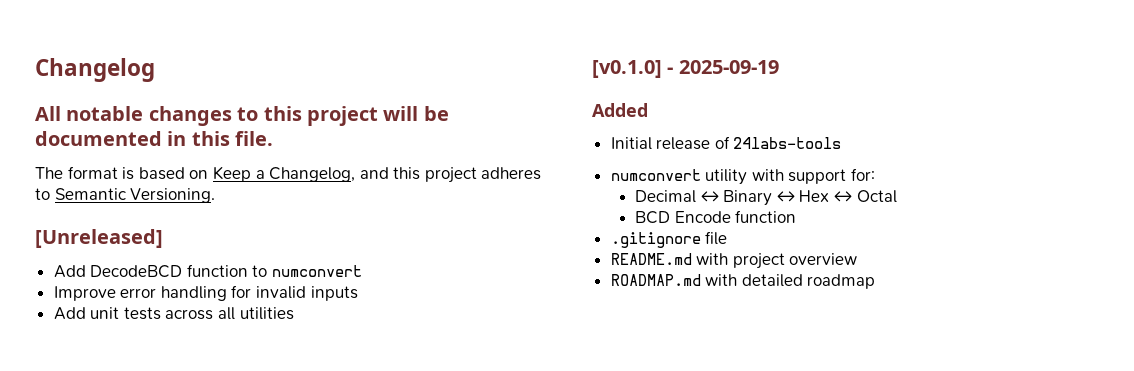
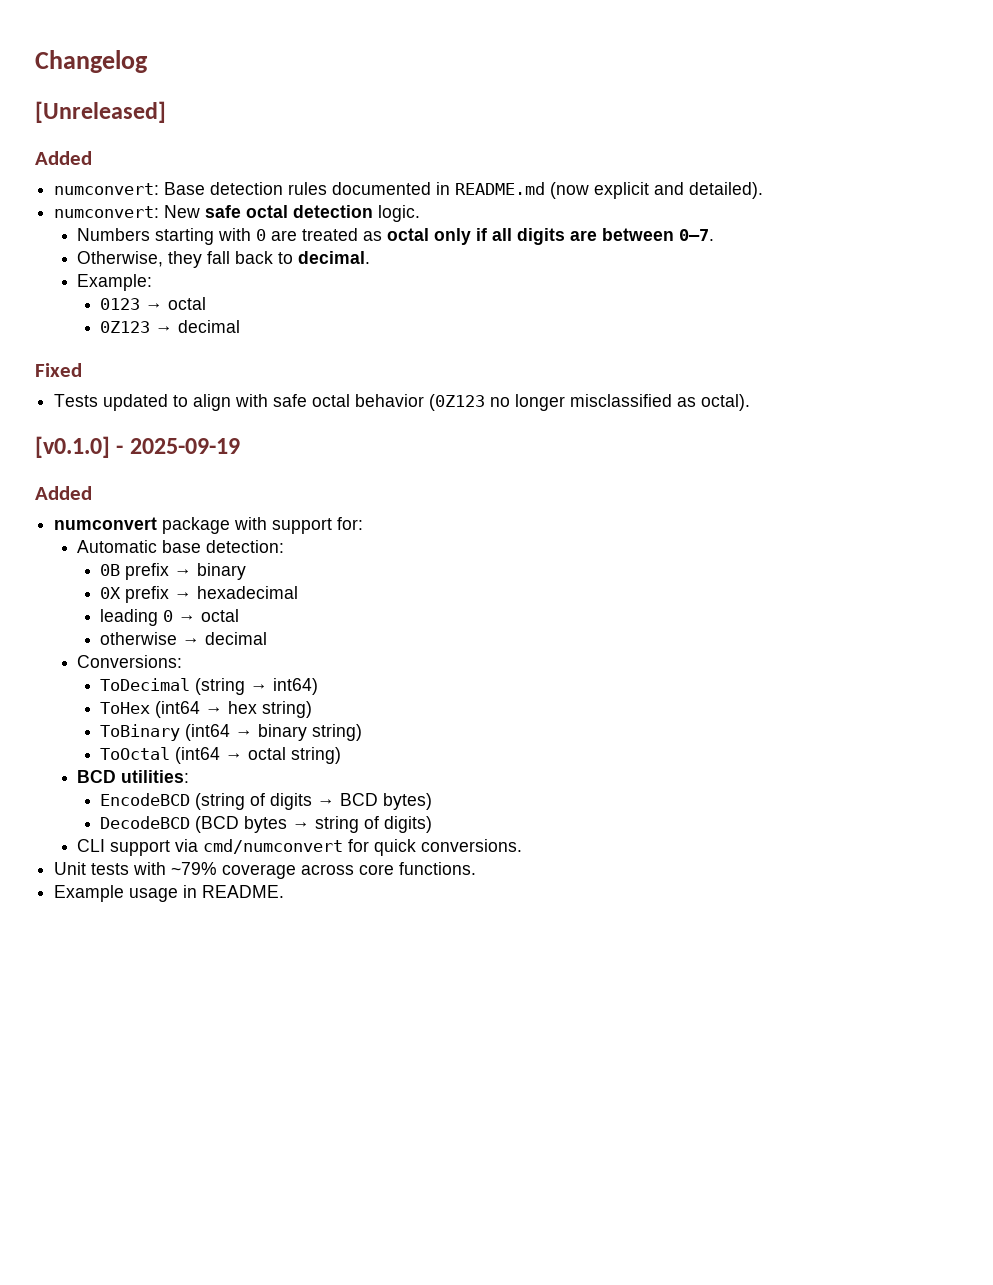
- All notable changes to this project will be documented in this file.
- The format is based on Keep a Changelog, and this project adheres to Semantic Versioning.
  [Unreleased]
- Add DecodeBCD function to numconvert
- Improve error handling for invalid inputs
- Add unit tests across all utilities
+ Added
+ numconvert: Base detection rules documented in README.md (now explicit and detailed).
+ numconvert: New safe octal detection logic.
+ Numbers starting with 0 are treated as octal only if all digits are between 0–7.
+ Otherwise, they fall back to decimal.
+ Example:
+ 0123 → octal
+ 0Z123 → decimal
+ Fixed
+ Tests updated to align with safe octal behavior (0Z123 no longer misclassified as octal).
- Initial release of 24labs-tools
- numconvert utility with support for:
+ numconvert package with support for:
- Decimal ↔ Binary ↔ Hex ↔ Octal
- BCD Encode function
- .gitignore file
- README.md with project overview
- ROADMAP.md with detailed roadmap
+ Automatic base detection:
+ 0B prefix → binary
+ 0X prefix → hexadecimal
+ leading 0 → octal
+ otherwise → decimal
+ Conversions:
+ ToDecimal (string → int64)
+ ToHex (int64 → hex string)
+ ToBinary (int64 → binary string)
+ ToOctal (int64 → octal string)
+ BCD utilities:
+ EncodeBCD (string of digits → BCD bytes)
+ DecodeBCD (BCD bytes → string of digits)
+ CLI support via cmd/numconvert for quick conversions.
+ Unit tests with ~79% coverage across core functions.
+ Example usage in README.

